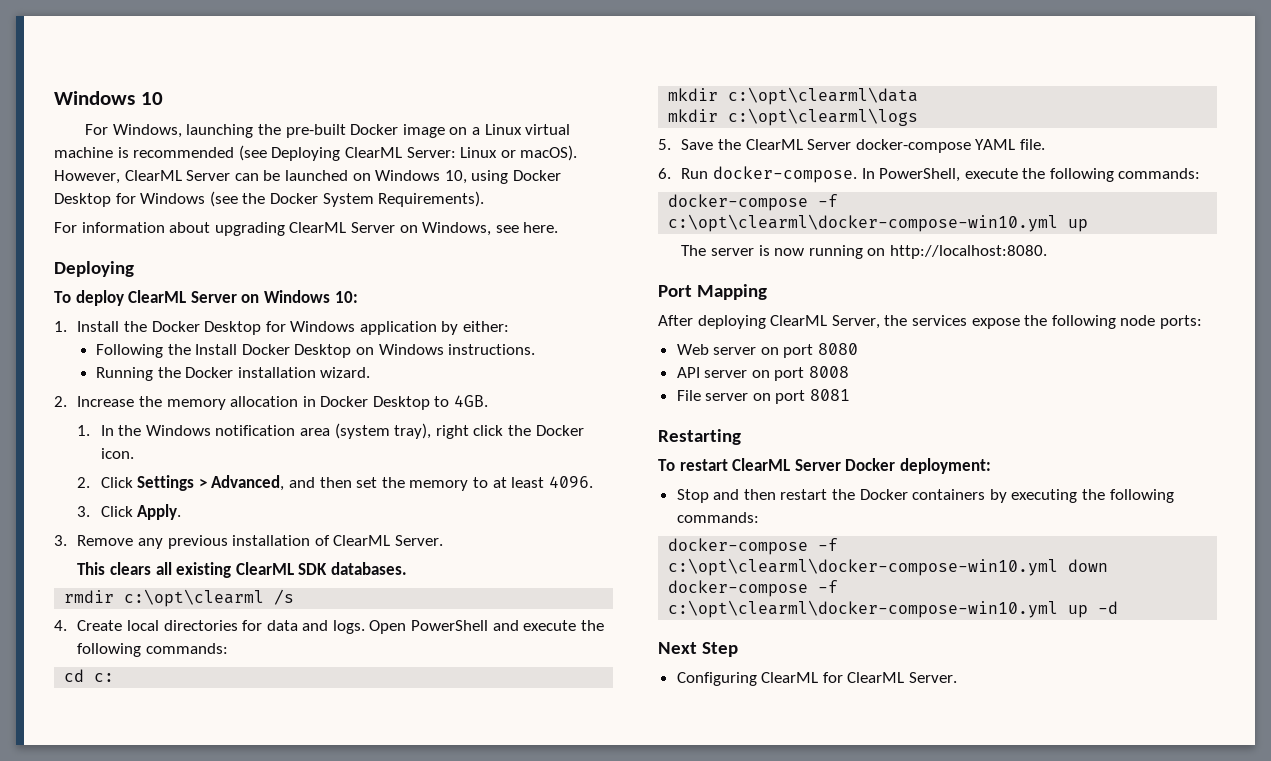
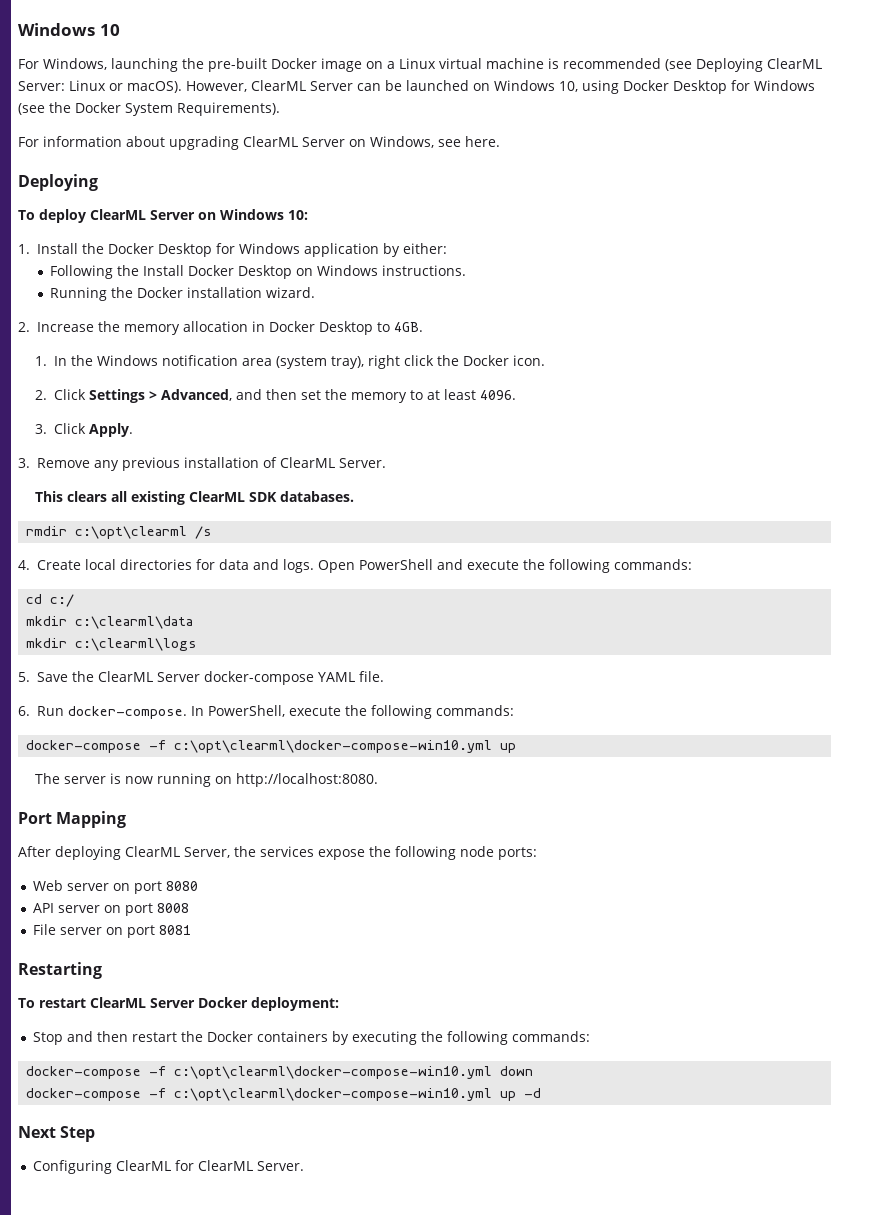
- cd c:
- mkdir c:\opt\clearml\data
- mkdir c:\opt\clearml\logs
+ cd c:/
+ mkdir c:\clearml\data
+ mkdir c:\clearml\logs

